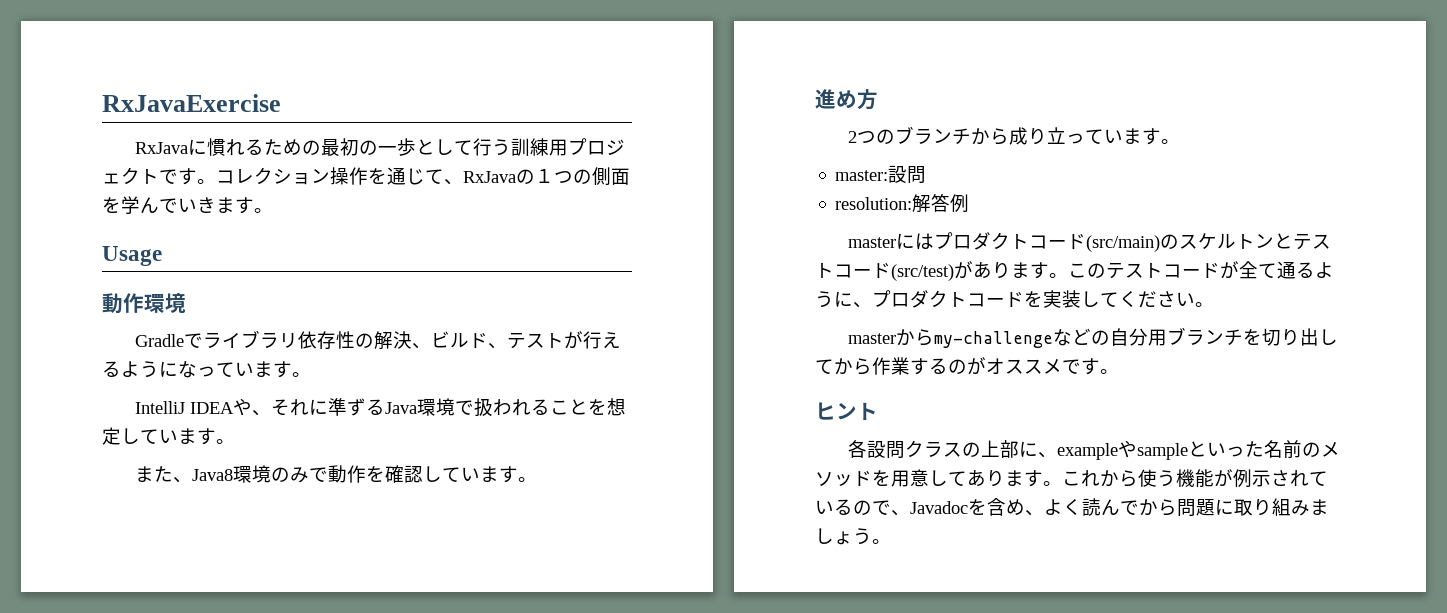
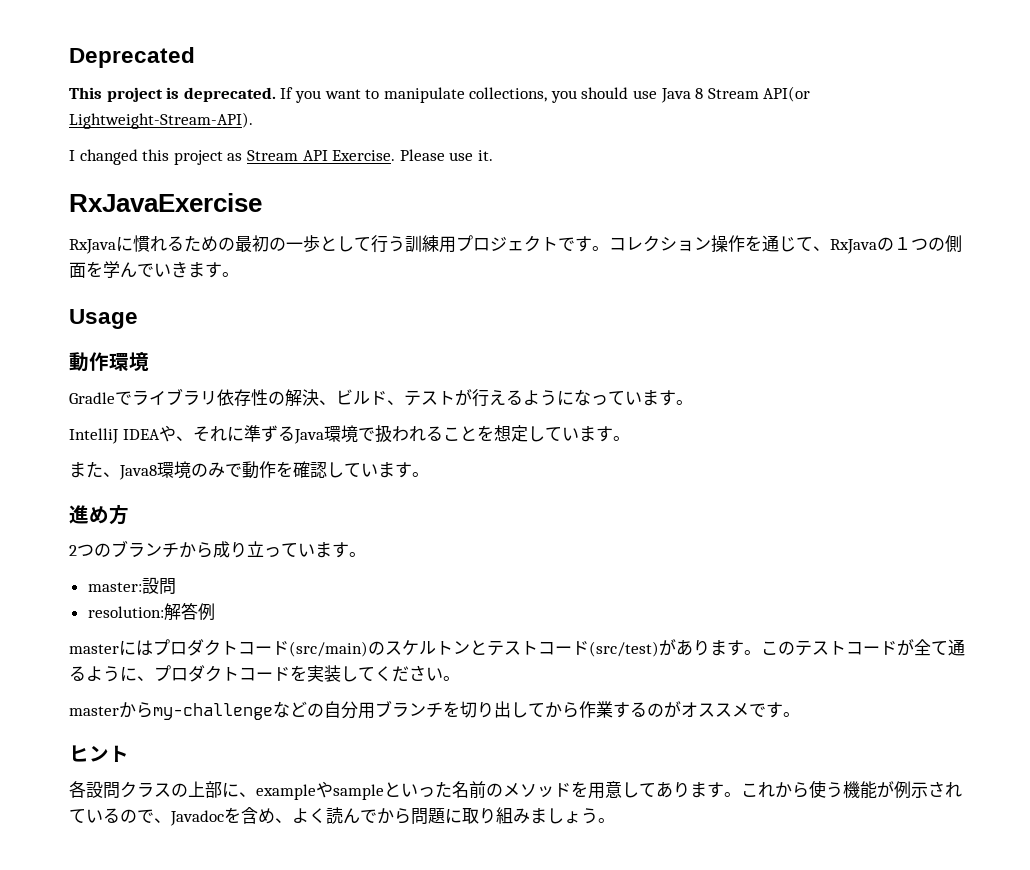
+ Deprecated
+ This project is deprecated. If you want to manipulate collections, you should use Java 8 Stream API(or Lightweight-Stream-API).
+ I changed this project as Stream API Exercise. Please use it.

